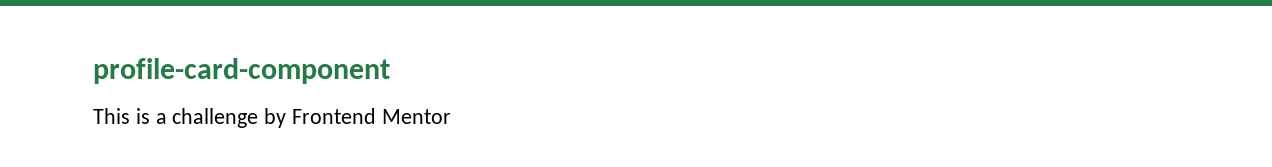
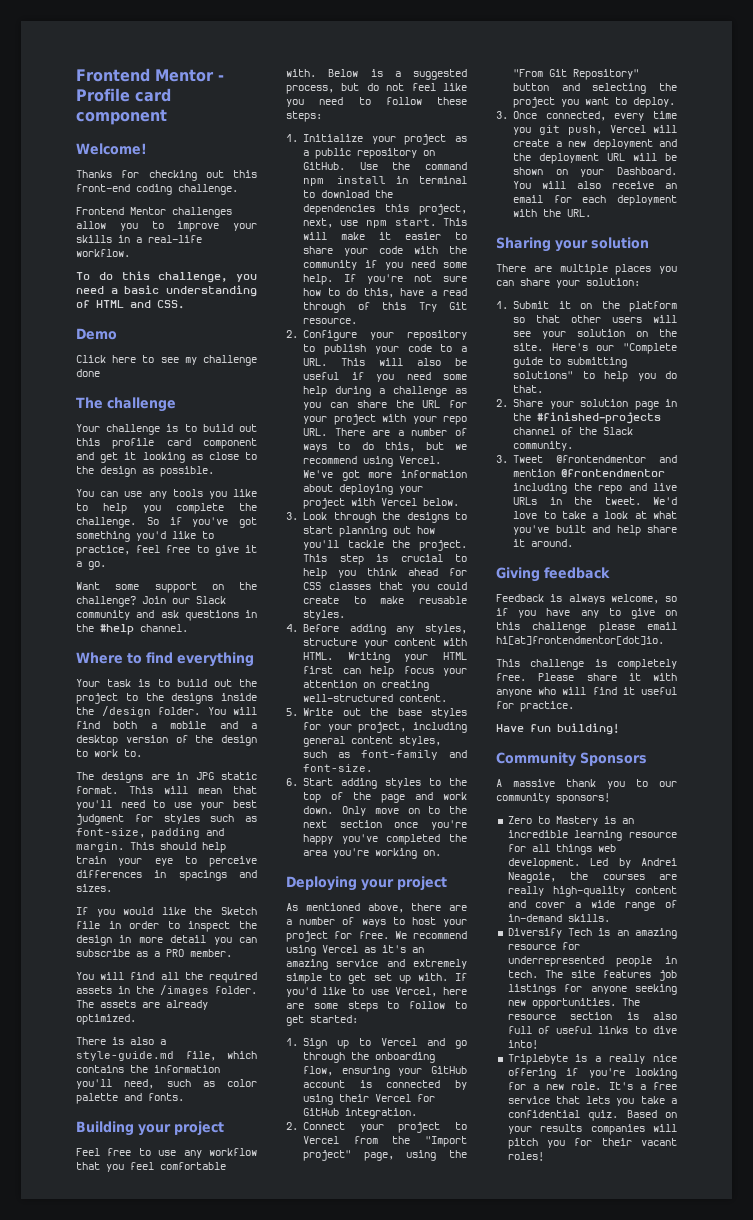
- profile-card-component
- This is a challenge by Frontend Mentor
+ Frontend Mentor - Profile card component
+ Welcome!
+ Thanks for checking out this front-end coding challenge.
+ Frontend Mentor challenges allow you to improve your skills in a real-life workflow.
+ To do this challenge, you need a basic understanding of HTML and CSS.
+ Demo
+ Click here to see my challenge done
+ The challenge
+ Your challenge is to build out this profile card component and get it looking as close to the design as possible.
+ You can use any tools you like to help you complete the challenge. So if you've got something you'd like to practice, feel free to give it a go.
+ Want some support on the challenge? Join our Slack community and ask questions in the #help channel.
+ Where to find everything
+ Your task is to build out the project to the designs inside the /design folder. You will find both a mobile and a desktop version of the design to work to.
+ The designs are in JPG static format. This will mean that you'll need to use your best judgment for styles such as font-size, padding and margin. This should help train your eye to perceive differences in spacings and sizes.
+ If you would like the Sketch file in order to inspect the design in more detail you can subscribe as a PRO member.
+ You will find all the required assets in the /images folder. The assets are already optimized.
+ There is also a style-guide.md file, which contains the information you'll need, such as color palette and fonts.
+ Building your project
+ Feel free to use any workflow that you feel comfortable with. Below is a suggested process, but do not feel like you need to follow these steps:
+ 1. Initialize your project as a public repository on GitHub. Use the command npm install in terminal to download the dependencies this project, next, use npm start. This will make it easier to share your code with the community if you need some help. If you're not sure how to do this, have a read through of this Try Git resource.
+ 2. Configure your repository to publish your code to a URL. This will also be useful if you need some help during a challenge as you can share the URL for your project with your repo URL. There are a number of ways to do this, but we recommend using Vercel. We've got more information about deploying your project with Vercel below.
+ 3. Look through the designs to start planning out how you'll tackle the project. This step is crucial to help you think ahead for CSS classes that you could create to make reusable styles.
+ 4. Before adding any styles, structure your content with HTML. Writing your HTML first can help focus your attention on creating well-structured content.
+ 5. Write out the base styles for your project, including general content styles, such as font-family and font-size.
+ 6. Start adding styles to the top of the page and work down. Only move on to the next section once you're happy you've completed the area you're working on.
+ Deploying your project
+ As mentioned above, there are a number of ways to host your project for free. We recommend using Vercel as it's an amazing service and extremely simple to get set up with. If you'd like to use Vercel, here are some steps to follow to get started:
+ 1. Sign up to Vercel and go through the onboarding flow, ensuring your GitHub account is connected by using their Vercel for GitHub integration.
+ 2. Connect your project to Vercel from the "Import project" page, using the "From Git Repository" button and selecting the project you want to deploy.
+ 3. Once connected, every time you git push, Vercel will create a new deployment and the deployment URL will be shown on your Dashboard. You will also receive an email for each deployment with the URL.
+ Sharing your solution
+ There are multiple places you can share your solution:
+ 1. Submit it on the platform so that other users will see your solution on the site. Here's our "Complete guide to submitting solutions" to help you do that.
+ 2. Share your solution page in the #finished-projects channel of the Slack community.
+ 3. Tweet @frontendmentor and mention @frontendmentor including the repo and live URLs in the tweet. We'd love to take a look at what you've built and help share it around.
+ Giving feedback
+ Feedback is always welcome, so if you have any to give on this challenge please email hi[at]frontendmentor[dot]io.
+ This challenge is completely free. Please share it with anyone who will find it useful for practice.
+ Have fun building!
+ Community Sponsors
+ A massive thank you to our community sponsors!
+ Zero to Mastery is an incredible learning resource for all things web development. Led by Andrei Neagoie, the courses are really high-quality content and cover a wide range of in-demand skills.
+ Diversify Tech is an amazing resource for underrepresented people in tech. The site features job listings for anyone seeking new opportunities. The resource section is also full of useful links to dive into!
+ Triplebyte is a really nice offering if you're looking for a new role. It's a free service that lets you take a confidential quiz. Based on your results companies will pitch you for their vacant roles!

